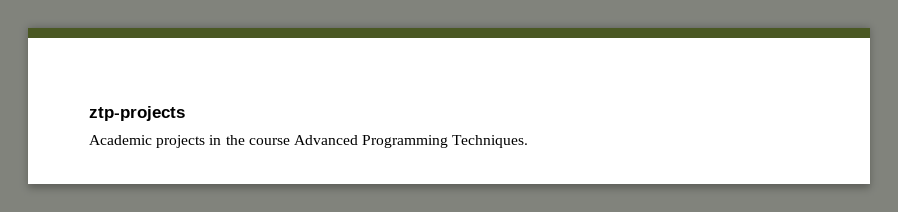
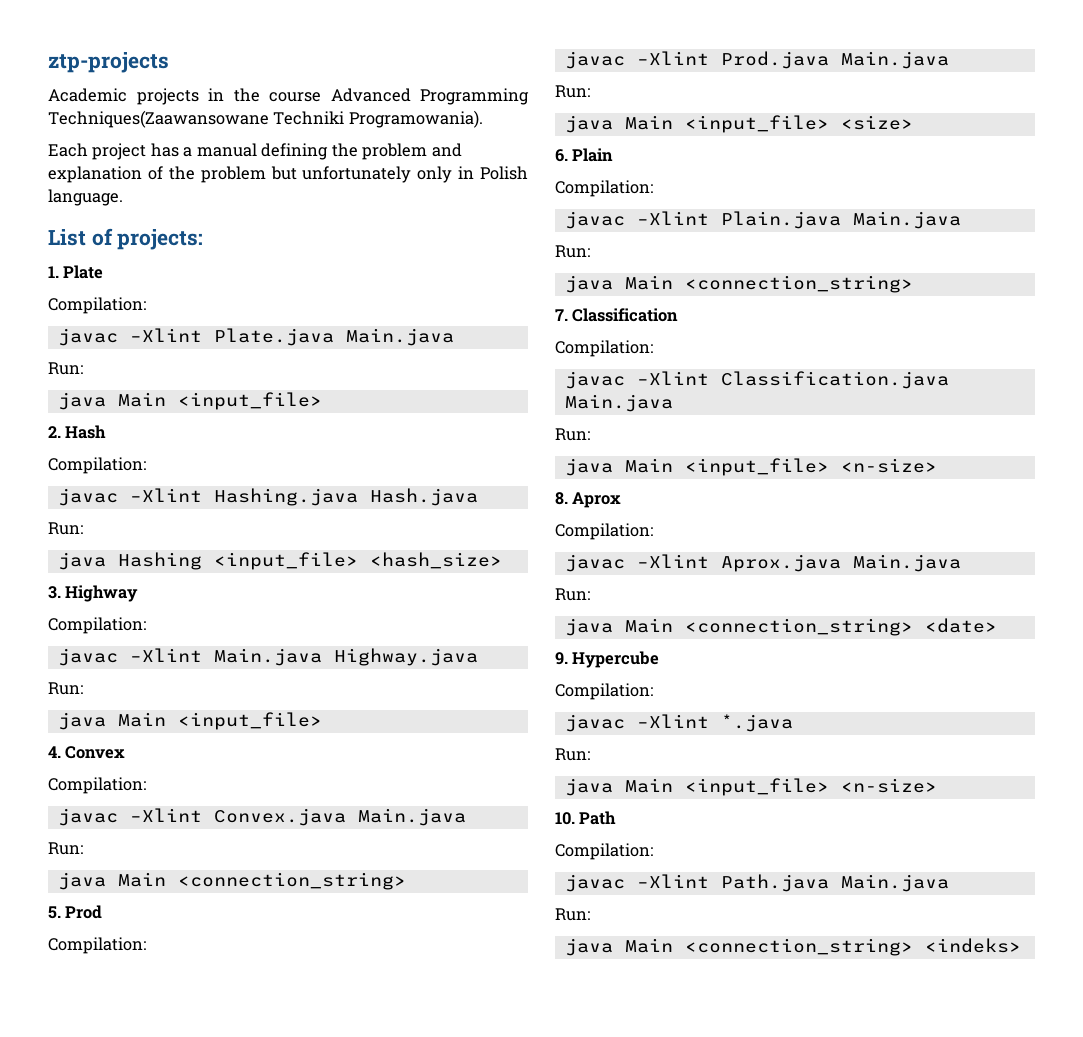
- Academic projects in the course Advanced Programming Techniques.
+ Academic projects in the course Advanced Programming Techniques(Zaawansowane Techniki Programowania).
+ Each project has a manual defining the problem and explanation of the problem but unfortunately only in Polish language.
+ List of projects:
+ 1. Plate
+ Compilation:
+ javac –Xlint Plate.java Main.java
+ Run:
+ java Main <input_file>
+ 2. Hash
+ Compilation:
+ javac –Xlint Hashing.java Hash.java
+ Run:
+ java Hashing <input_file> <hash_size>
+ 3. Highway
+ Compilation:
+ javac –Xlint Main.java Highway.java
+ Run:
+ java Main <input_file>
+ 4. Convex
+ Compilation:
+ javac –Xlint Convex.java Main.java
+ Run:
+ java Main <connection_string>
+ 5. Prod
+ Compilation:
+ javac –Xlint Prod.java Main.java
+ Run:
+ java Main <input_file> <size>
+ 6. Plain
+ Compilation:
+ javac –Xlint Plain.java Main.java
+ Run:
+ java Main <connection_string>
+ 7. Classification
+ Compilation:
+ javac –Xlint Classification.java Main.java
+ Run:
+ java Main <input_file> <n-size>
+ 8. Aprox
+ Compilation:
+ javac –Xlint Aprox.java Main.java
+ Run:
+ java Main <connection_string> <date>
+ 9. Hypercube
+ Compilation:
+ javac –Xlint *.java
+ Run:
+ java Main <input_file> <n-size>
+ 10. Path
+ Compilation:
+ javac –Xlint Path.java Main.java
+ Run:
+ java Main <connection_string> <indeks>

